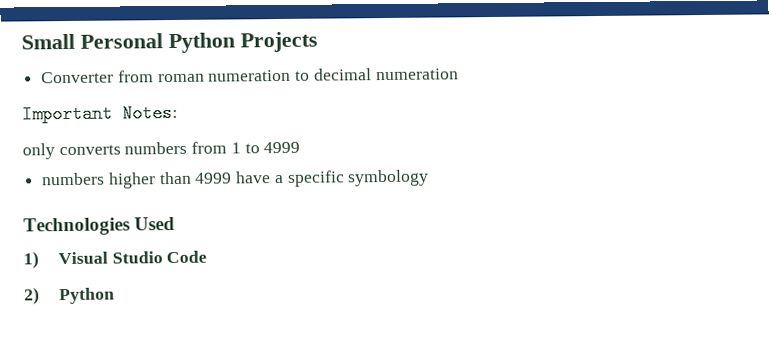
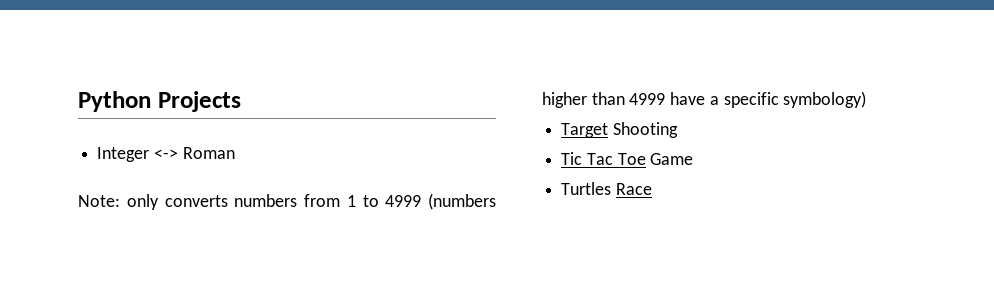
- Small Personal Python Projects
+ Python Projects
- Converter from roman numeration to decimal numeration
- Important Notes:
- only converts numbers from 1 to 4999
- numbers higher than 4999 have a specific symbology
- Technologies Used
- 1) Visual Studio Code
- 2) Python
+ Integer <-> Roman
+ Note: only converts numbers from 1 to 4999 (numbers higher than 4999 have a specific symbology)
+ Target Shooting
+ Tic Tac Toe Game
+ Turtles Race

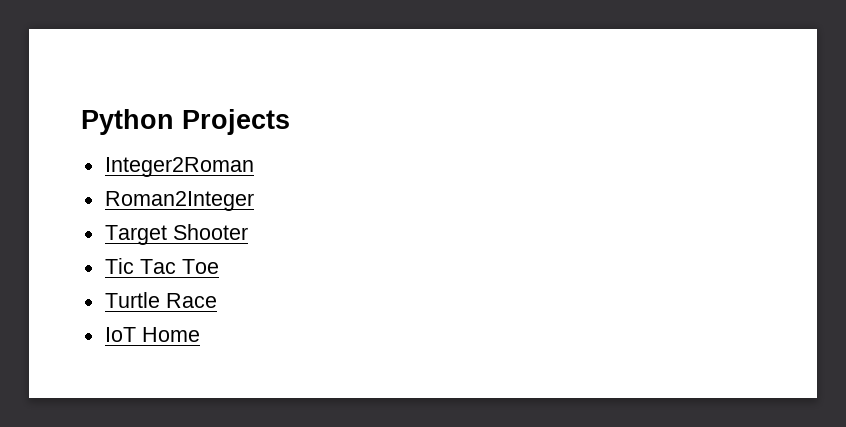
- Integer <-> Roman
- Note: only converts numbers from 1 to 4999 (numbers higher than 4999 have a specific symbology)
+ Integer2Roman
+ Roman2Integer
- Target Shooting
+ Target Shooter
- Tic Tac Toe Game
- Turtles Race
+ Tic Tac Toe
+ Turtle Race
+ IoT Home

